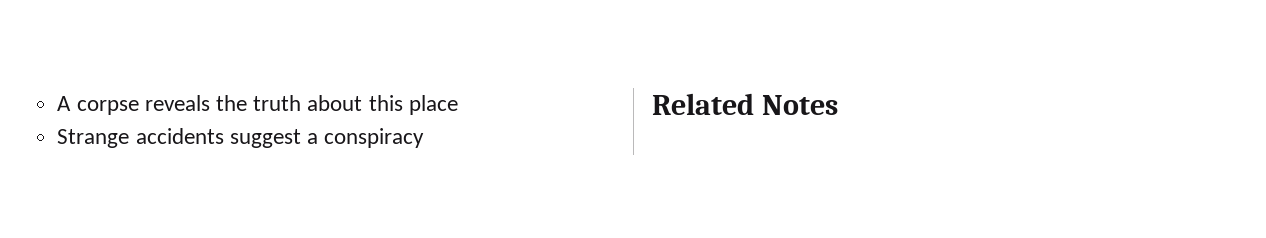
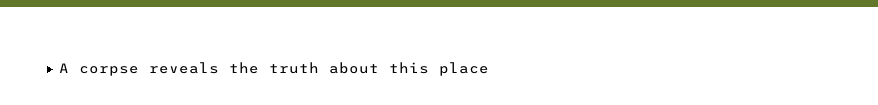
- Strange accidents suggest a conspiracy
- Related Notes

